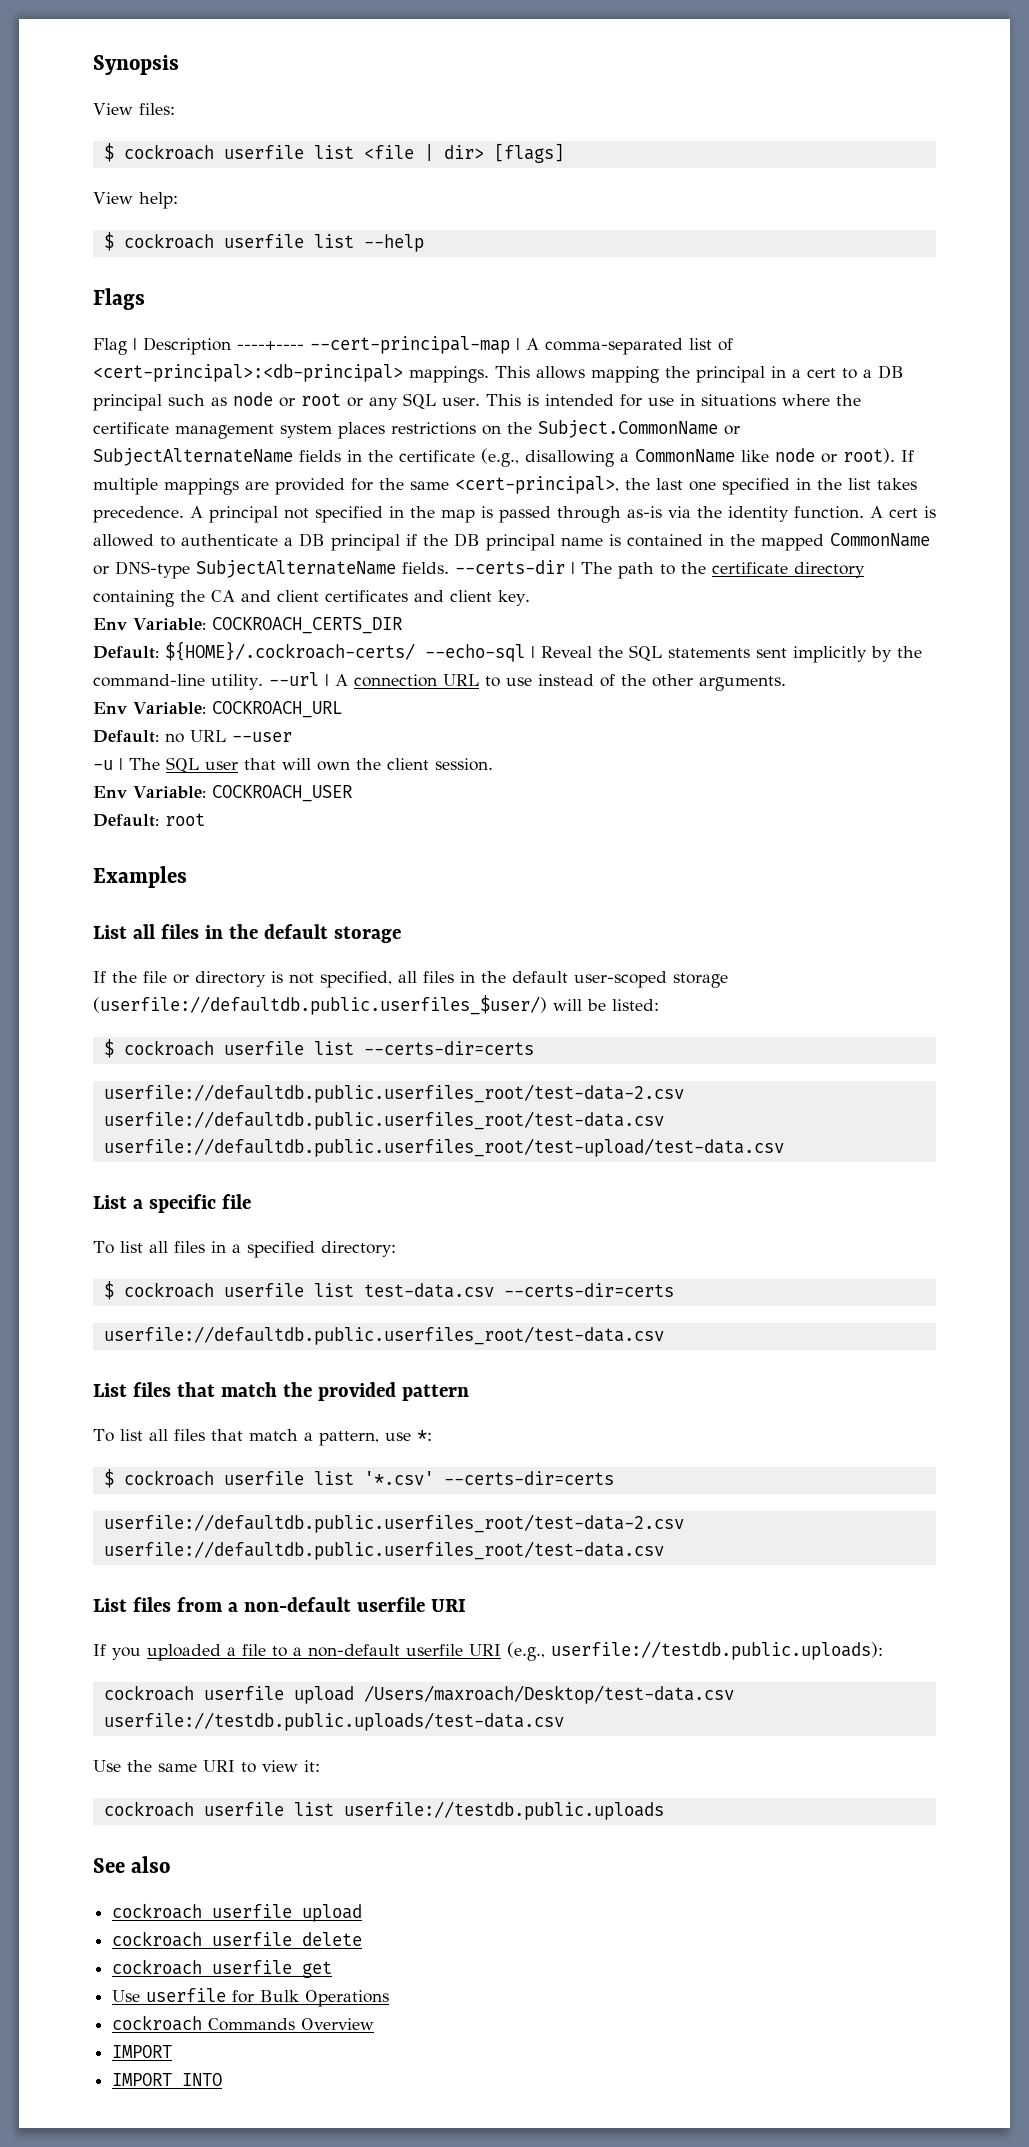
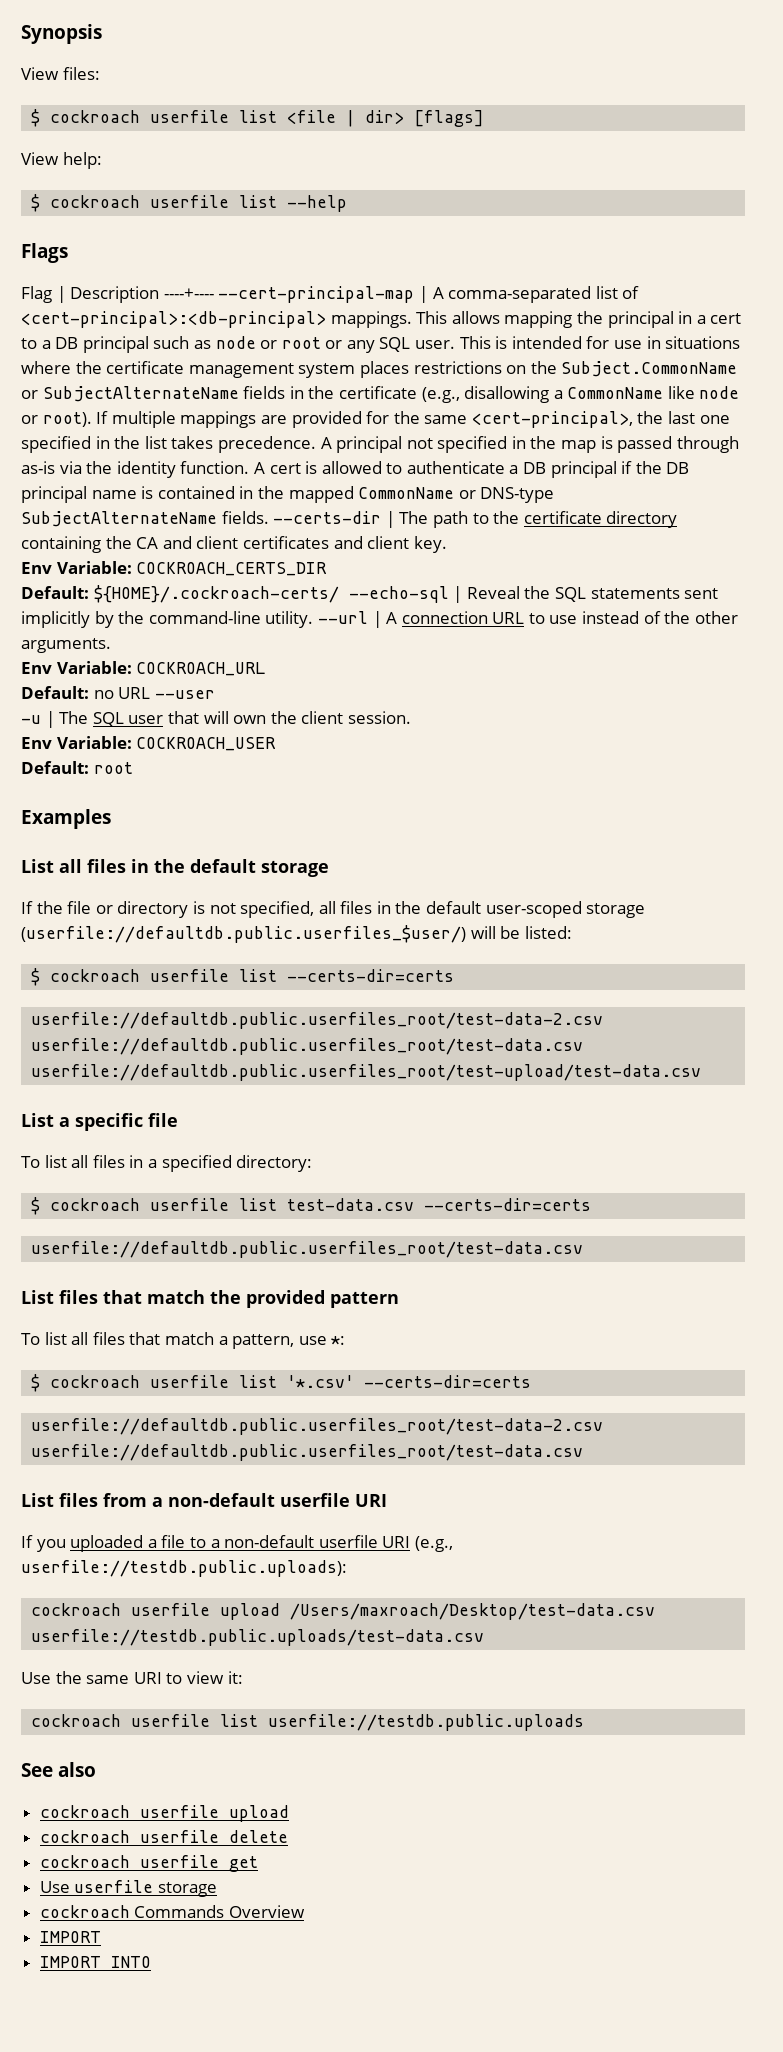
- Use userfile for Bulk Operations
+ Use userfile storage

